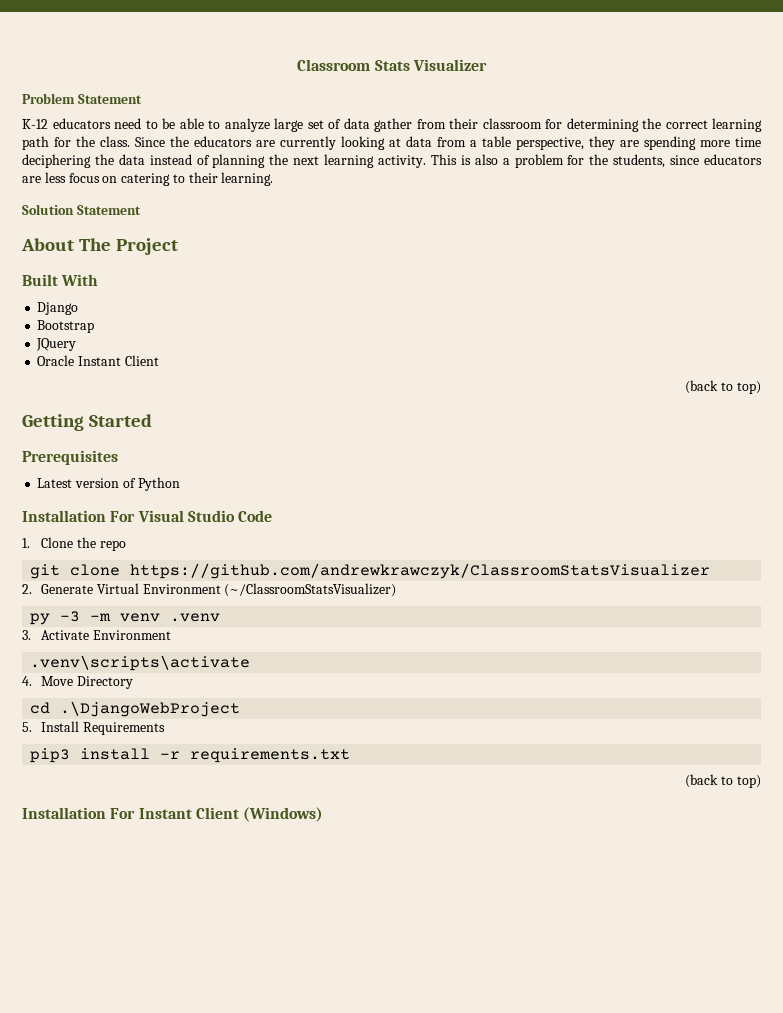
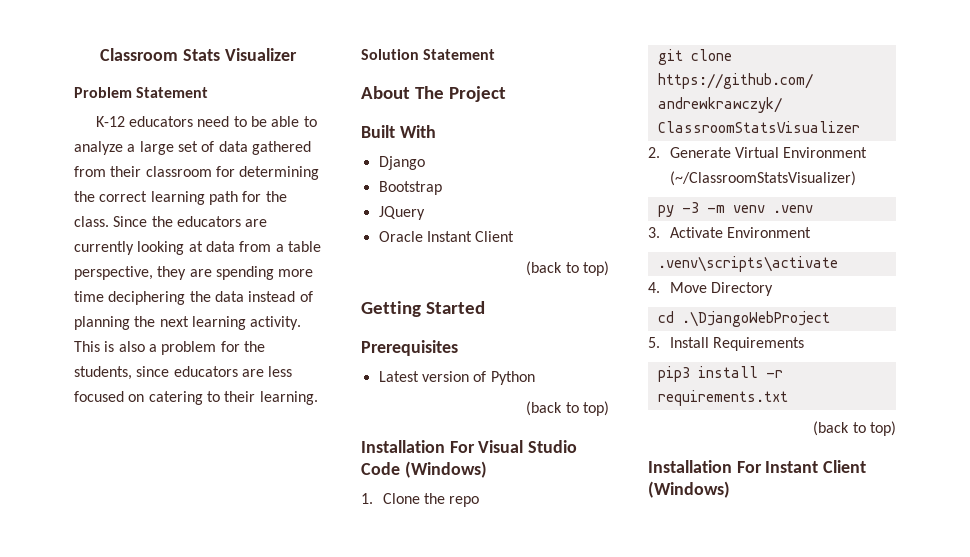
- K-12 educators need to be able to analyze large set of data gather from their classroom for determining the correct learning path for the class.
+ K-12 educators need to be able to analyze a large set of data gathered from their classroom for determining the correct learning path for the class.
- This is also a problem for the students, since educators are less focus on catering to their learning.
+ This is also a problem for the students, since educators are less focused on catering to their learning.
  Latest version of Python
+ (back to top)
- Installation For Visual Studio Code
+ Installation For Visual Studio Code (Windows)

